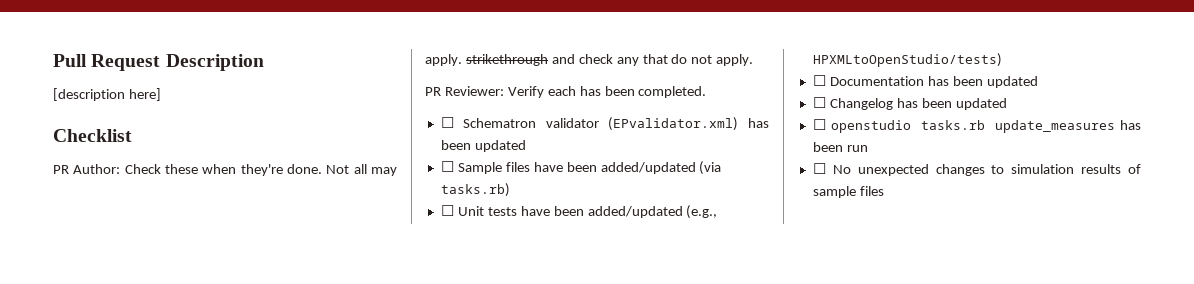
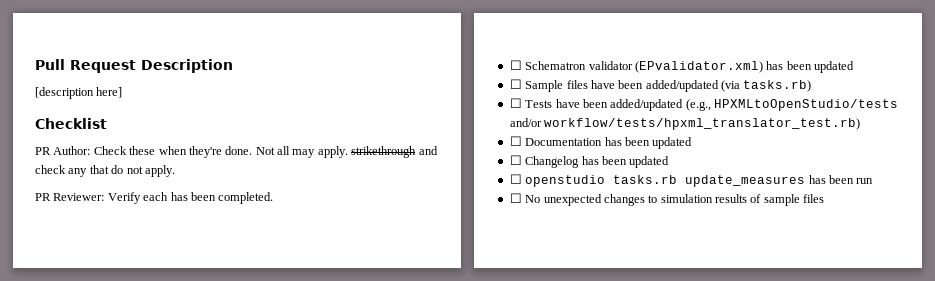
- ☐ Unit tests have been added/updated (e.g., HPXMLtoOpenStudio/tests)
+ ☐ Tests have been added/updated (e.g., HPXMLtoOpenStudio/tests and/or workflow/tests/hpxml_translator_test.rb)

